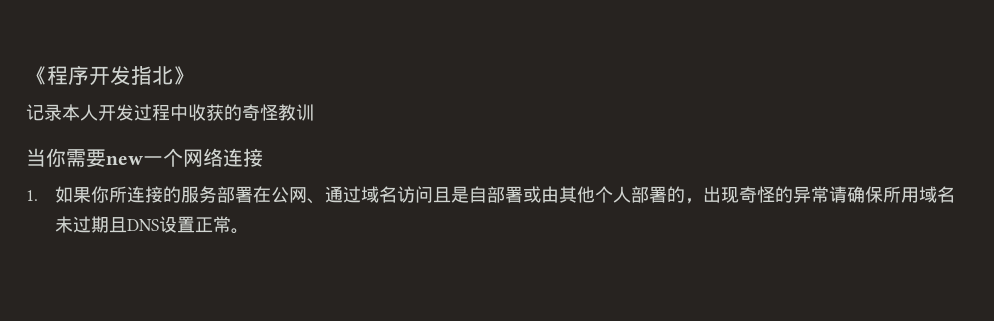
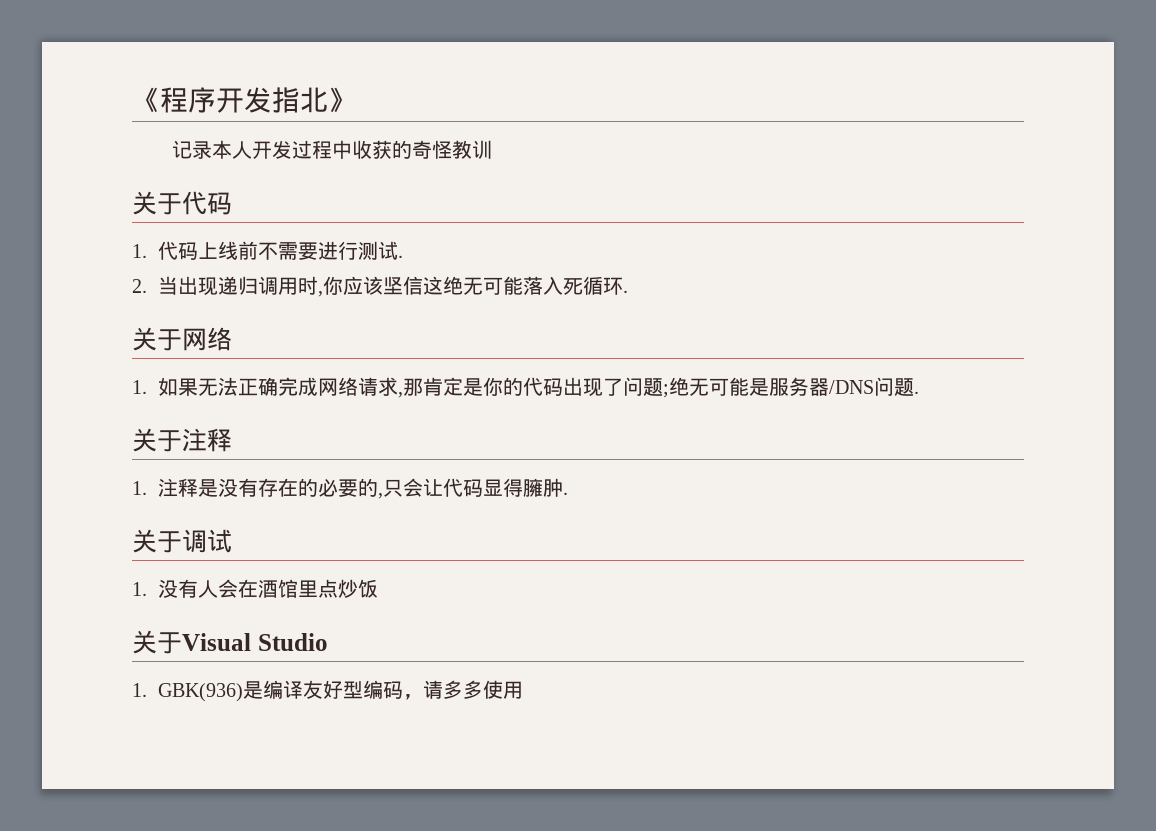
- 当你需要new一个网络连接
+ 关于代码
+ 1.代码上线前不需要进行测试.
+ 2.当出现递归调用时,你应该坚信这绝无可能落入死循环.
+ 关于网络
- 1.如果你所连接的服务部署在公网、通过域名访问且是自部署或由其他个人部署的，出现奇怪的异常请确保所用域名未过期且DNS设置正常。
+ 1.如果无法正确完成网络请求,那肯定是你的代码出现了问题;绝无可能是服务器/DNS问题.
+ 关于注释
+ 1.注释是没有存在的必要的,只会让代码显得臃肿.
+ 关于调试
+ 1.没有人会在酒馆里点炒饭
+ 关于Visual Studio
+ 1. GBK(936)是编译友好型编码，请多多使用

